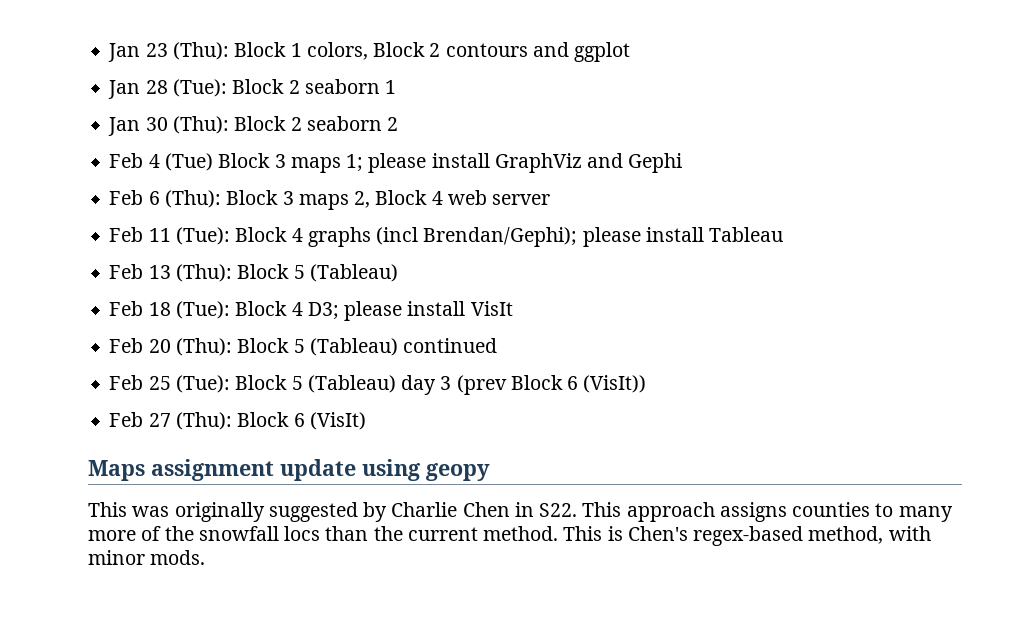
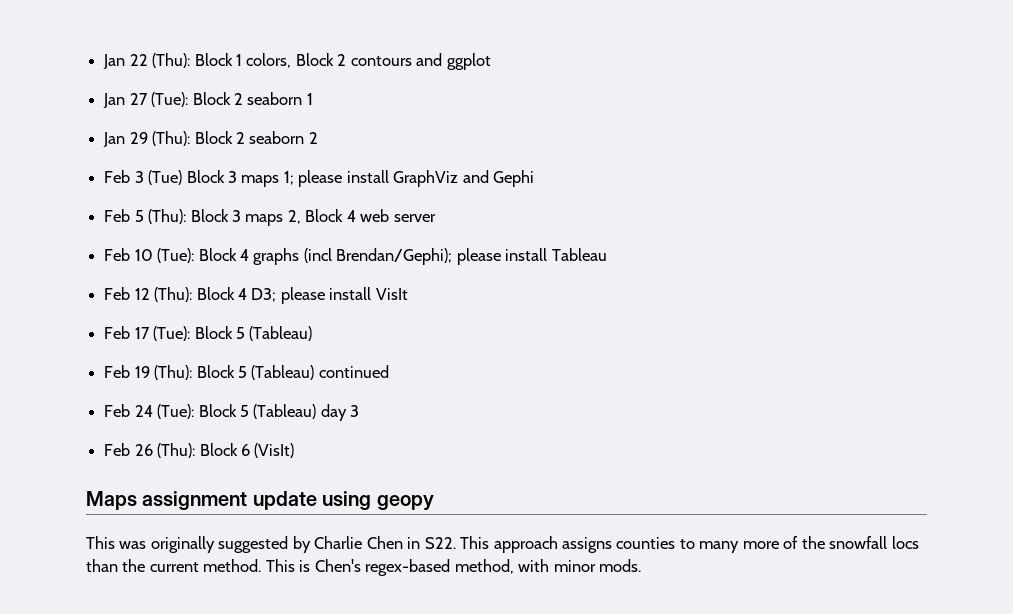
- Jan 23 (Thu): Block 1 colors, Block 2 contours and ggplot
+ Jan 22 (Thu): Block 1 colors, Block 2 contours and ggplot
- Jan 28 (Tue): Block 2 seaborn 1
+ Jan 27 (Tue): Block 2 seaborn 1
- Jan 30 (Thu): Block 2 seaborn 2
+ Jan 29 (Thu): Block 2 seaborn 2
- Feb 4 (Tue) Block 3 maps 1; please install GraphViz and Gephi
+ Feb 3 (Tue) Block 3 maps 1; please install GraphViz and Gephi
- Feb 6 (Thu): Block 3 maps 2, Block 4 web server
+ Feb 5 (Thu): Block 3 maps 2, Block 4 web server
- Feb 11 (Tue): Block 4 graphs (incl Brendan/Gephi); please install Tableau
+ Feb 10 (Tue): Block 4 graphs (incl Brendan/Gephi); please install Tableau
- Feb 13 (Thu): Block 5 (Tableau)
- Feb 18 (Tue): Block 4 D3; please install VisIt
+ Feb 12 (Thu): Block 4 D3; please install VisIt
- Feb 20 (Thu): Block 5 (Tableau) continued
+ Feb 17 (Tue): Block 5 (Tableau)
+ Feb 19 (Thu): Block 5 (Tableau) continued
- Feb 25 (Tue): Block 5 (Tableau) day 3 (prev Block 6 (VisIt))
- Feb 27 (Thu): Block 6 (VisIt)
+ Feb 24 (Tue): Block 5 (Tableau) day 3
+ Feb 26 (Thu): Block 6 (VisIt)

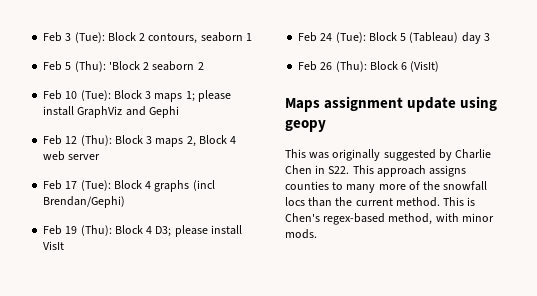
- Jan 22 (Thu): Block 1 colors, Block 2 contours and ggplot
- Jan 27 (Tue): Block 2 seaborn 1
+ Feb 3 (Tue): Block 2 contours, seaborn 1
- Jan 29 (Thu): Block 2 seaborn 2
+ Feb 5 (Thu): 'Block 2 seaborn 2
- Feb 3 (Tue) Block 3 maps 1; please install GraphViz and Gephi
+ Feb 10 (Tue): Block 3 maps 1; please install GraphViz and Gephi
- Feb 5 (Thu): Block 3 maps 2, Block 4 web server
+ Feb 12 (Thu): Block 3 maps 2, Block 4 web server
- Feb 10 (Tue): Block 4 graphs (incl Brendan/Gephi); please install Tableau
- Feb 12 (Thu): Block 4 D3; please install VisIt
+ Feb 17 (Tue): Block 4 graphs (incl Brendan/Gephi)
+ Feb 19 (Thu): Block 4 D3; please install VisIt
- Feb 17 (Tue): Block 5 (Tableau)
- Feb 19 (Thu): Block 5 (Tableau) continued

